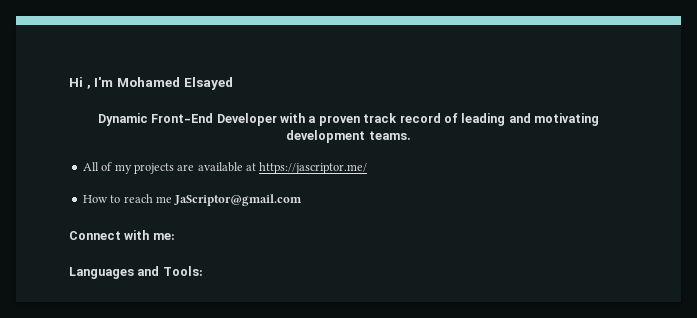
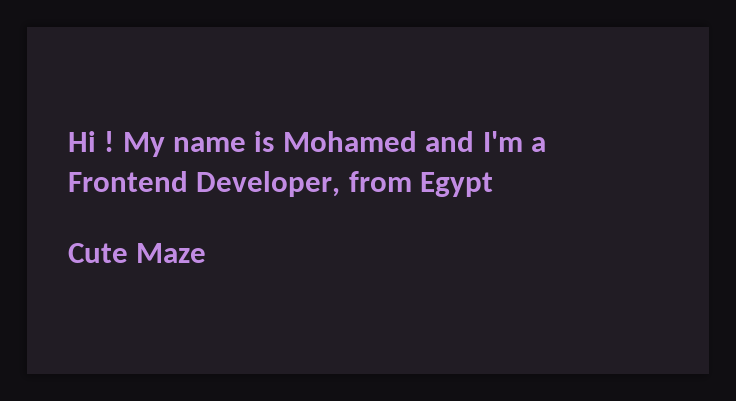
- Hi , I'm Mohamed Elsayed
- Dynamic Front-End Developer with a proven track record of leading and motivating development teams.
- All of my projects are available at https://jascriptor.me/
- How to reach me JaScriptor@gmail.com
- Connect with me:
- Languages and Tools:
+ Hi ! My name is Mohamed and I'm a Frontend Developer, from Egypt
+ Cute Maze

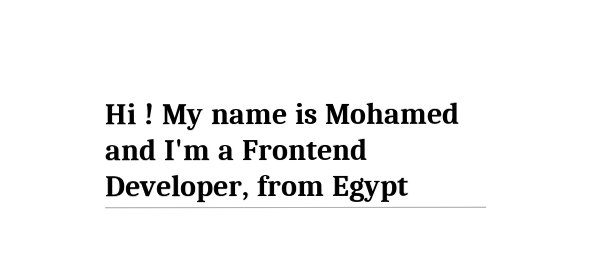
- Cute Maze

